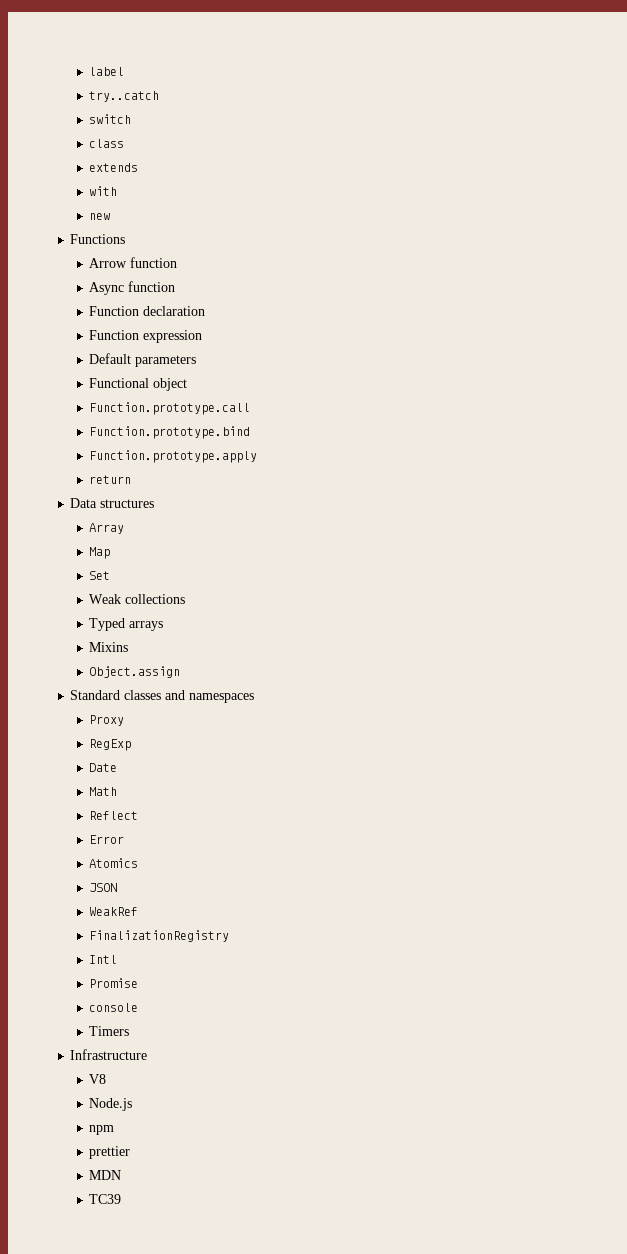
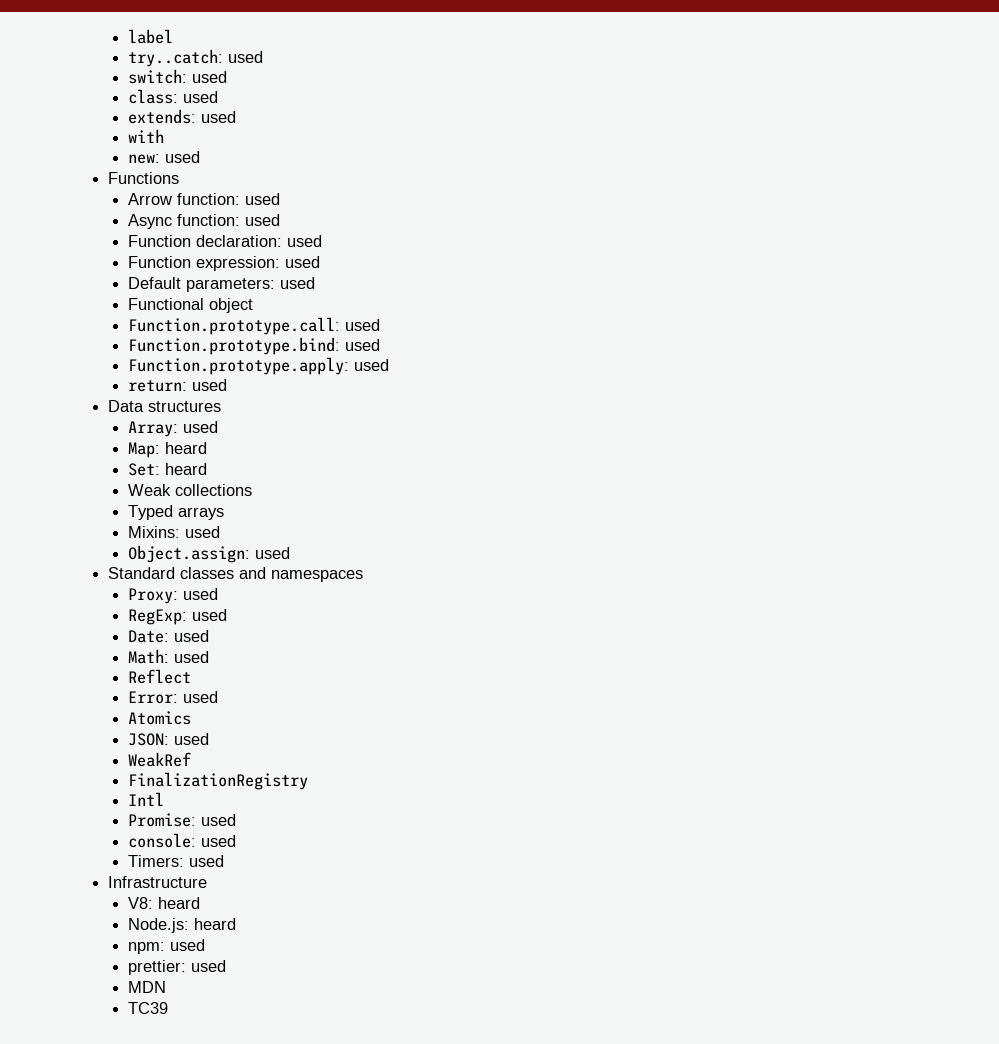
- try..catch
- switch
- class
- extends
+ try..catch: used
+ switch: used
+ class: used
+ extends: used
- new
+ new: used
- Arrow function
+ Arrow function: used
- Async function
- Function declaration
- Function expression
+ Async function: used
+ Function declaration: used
+ Function expression: used
- Default parameters
+ Default parameters: used
- Function.prototype.call
- Function.prototype.bind
- Function.prototype.apply
- return
+ Function.prototype.call: used
+ Function.prototype.bind: used
+ Function.prototype.apply: used
+ return: used
  Data structures
- Array
- Map
- Set
+ Array: used
+ Map: heard
+ Set: heard
- Mixins
- Object.assign
+ Mixins: used
+ Object.assign: used
- Proxy
- RegExp
- Date
- Math
+ Proxy: used
+ RegExp: used
+ Date: used
+ Math: used
- Error
+ Error: used
- JSON
+ JSON: used
- Promise
- console
- Timers
+ Promise: used
+ console: used
+ Timers: used
  Infrastructure
- V8
- Node.js
- npm
- prettier
+ V8: heard
+ Node.js: heard
+ npm: used
+ prettier: used

